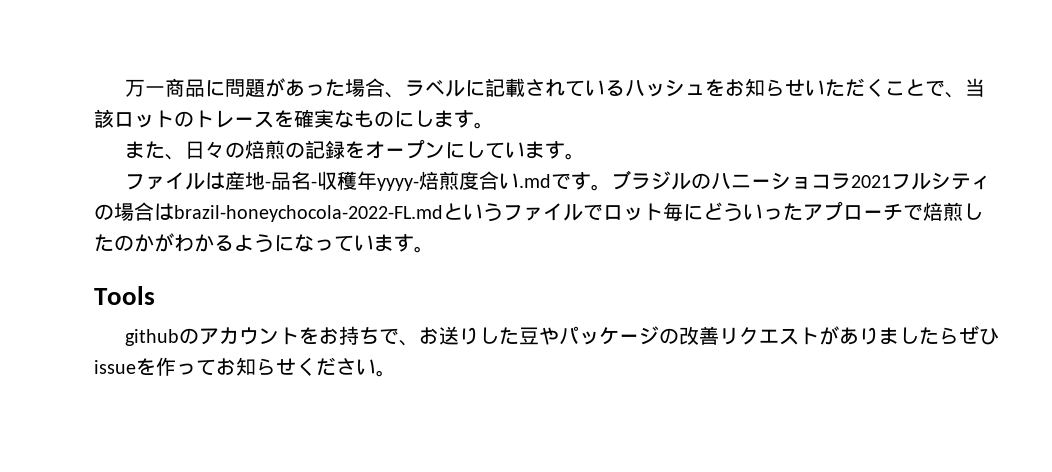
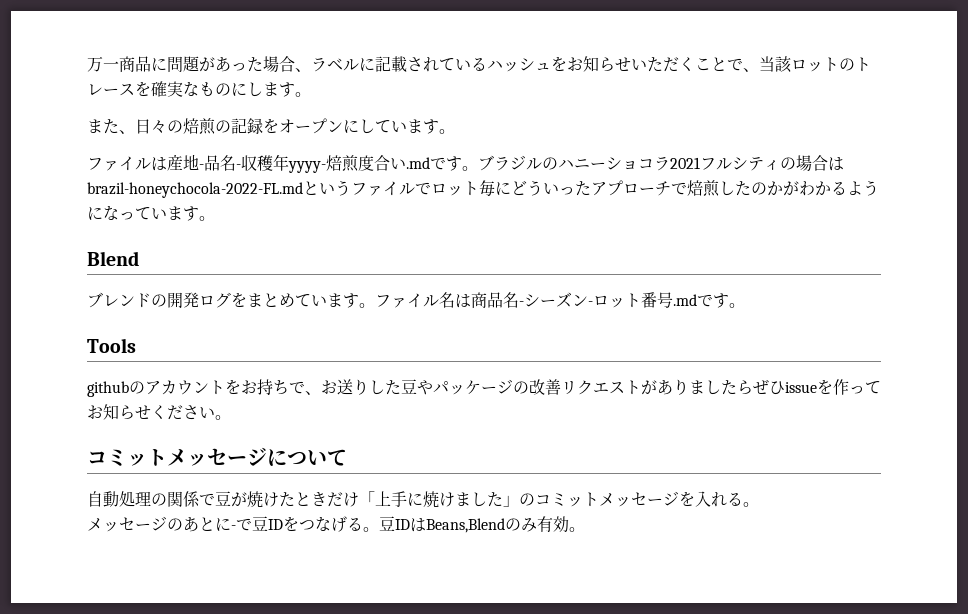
+ Blend
+ ブレンドの開発ログをまとめています。ファイル名は商品名-シーズン-ロット番号.mdです。
+ コミットメッセージについて
+ 自動処理の関係で豆が焼けたときだけ「上手に焼けました」のコミットメッセージを入れる。
+ メッセージのあとに-で豆IDをつなげる。豆IDはBeans,Blendのみ有効。

